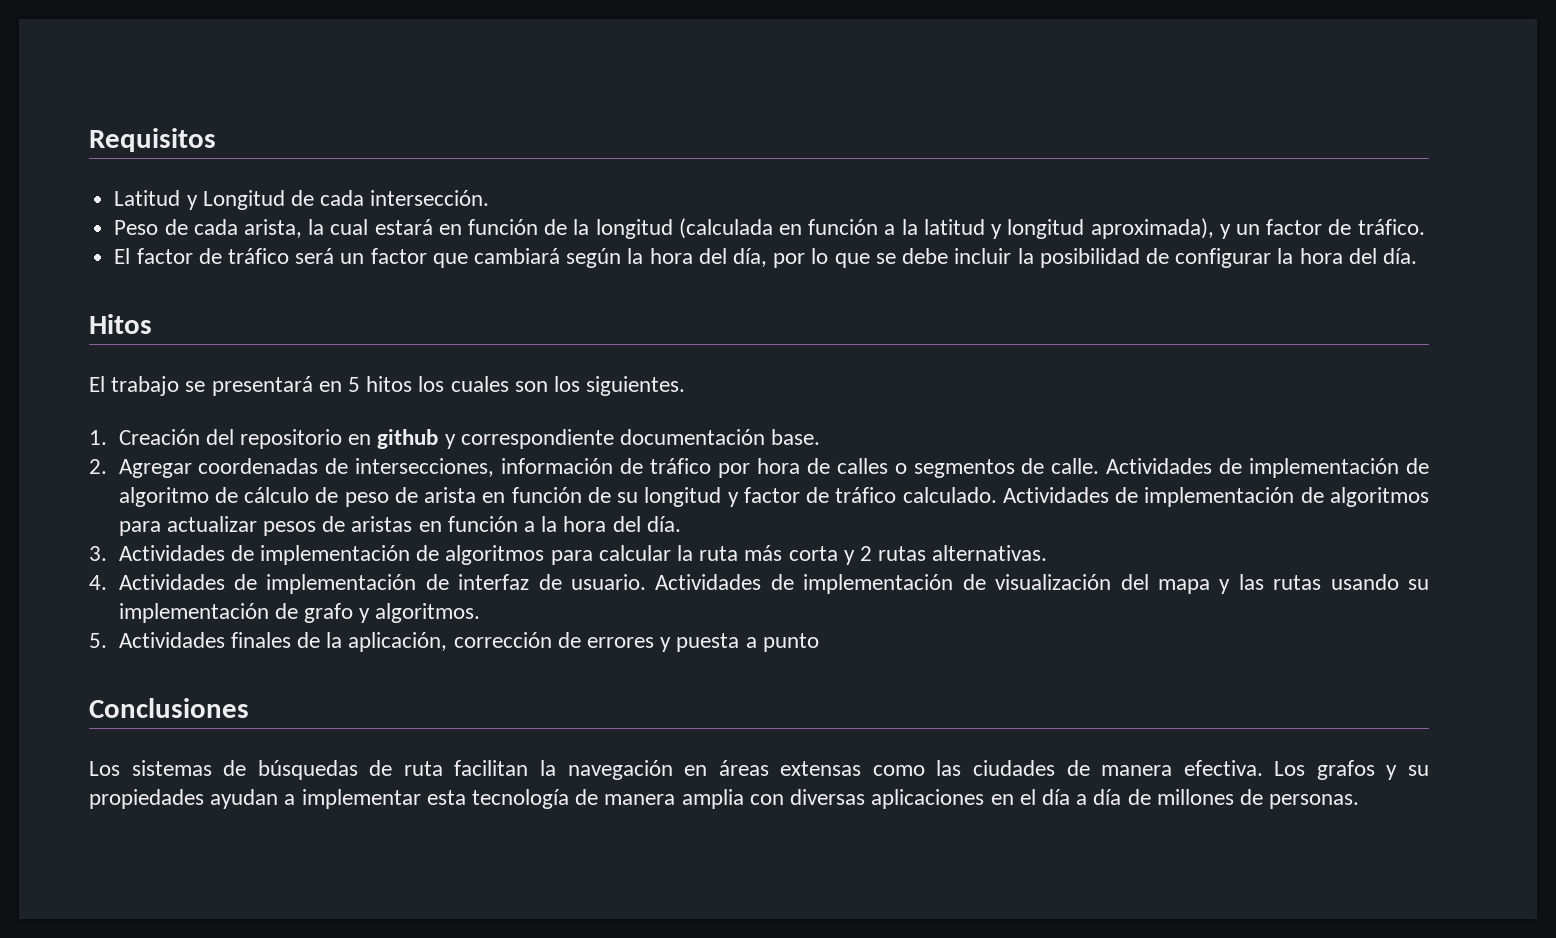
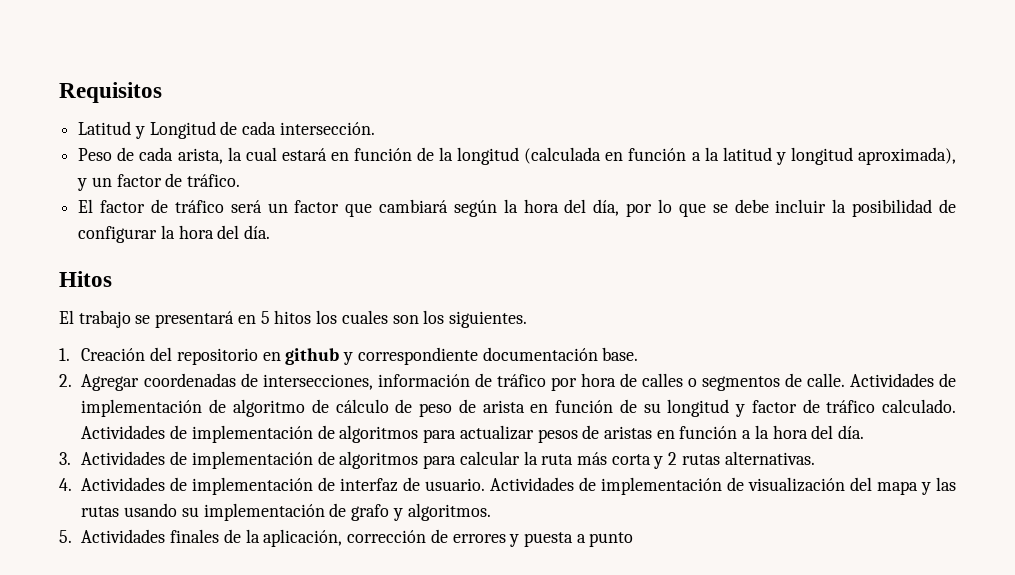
- Conclusiones
- Los sistemas de búsquedas de ruta facilitan la navegación en áreas extensas como las ciudades de manera efectiva. Los grafos y su propiedades ayudan a implementar esta tecnología de manera amplia con diversas aplicaciones en el día a día de millones de personas.

